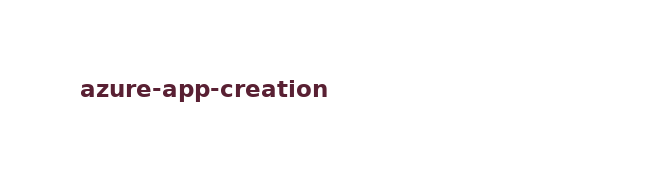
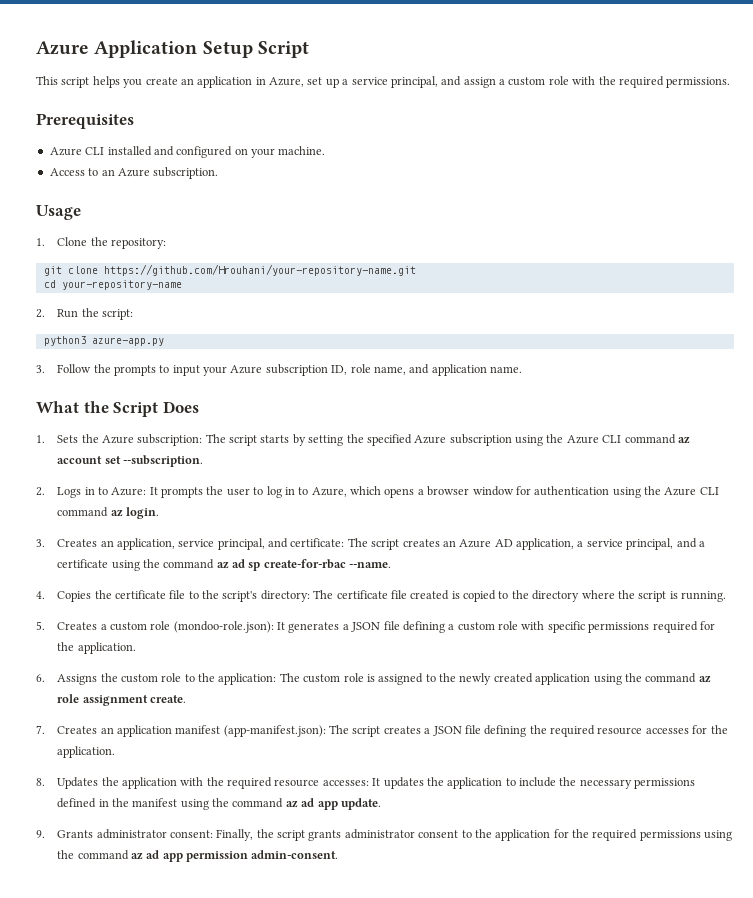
- azure-app-creation
+ Azure Application Setup Script
+ This script helps you create an application in Azure, set up a service principal, and assign a custom role with the required permissions.
+ Prerequisites
+ Azure CLI installed and configured on your machine.
+ Access to an Azure subscription.
+ Usage
+ 1. Clone the repository:
+ git clone https://github.com/Hrouhani/your-repository-name.git
+ cd your-repository-name
+ 2. Run the script:
+ python3 azure-app.py
+ 3. Follow the prompts to input your Azure subscription ID, role name, and application name.
+ What the Script Does
+ 1. Sets the Azure subscription: The script starts by setting the specified Azure subscription using the Azure CLI command az account set --subscription.
+ 2. Logs in to Azure: It prompts the user to log in to Azure, which opens a browser window for authentication using the Azure CLI command az login.
+ 3. Creates an application, service principal, and certificate: The script creates an Azure AD application, a service principal, and a certificate using the command az ad sp create-for-rbac --name.
+ 4. Copies the certificate file to the script's directory: The certificate file created is copied to the directory where the script is running.
+ 5. Creates a custom role (mondoo-role.json): It generates a JSON file defining a custom role with specific permissions required for the application.
+ 6. Assigns the custom role to the application: The custom role is assigned to the newly created application using the command az role assignment create.
+ 7. Creates an application manifest (app-manifest.json): The script creates a JSON file defining the required resource accesses for the application.
+ 8. Updates the application with the required resource accesses: It updates the application to include the necessary permissions defined in the manifest using the command az ad app update.
+ 9. Grants administrator consent: Finally, the script grants administrator consent to the application for the required permissions using the command az ad app permission admin-consent.

